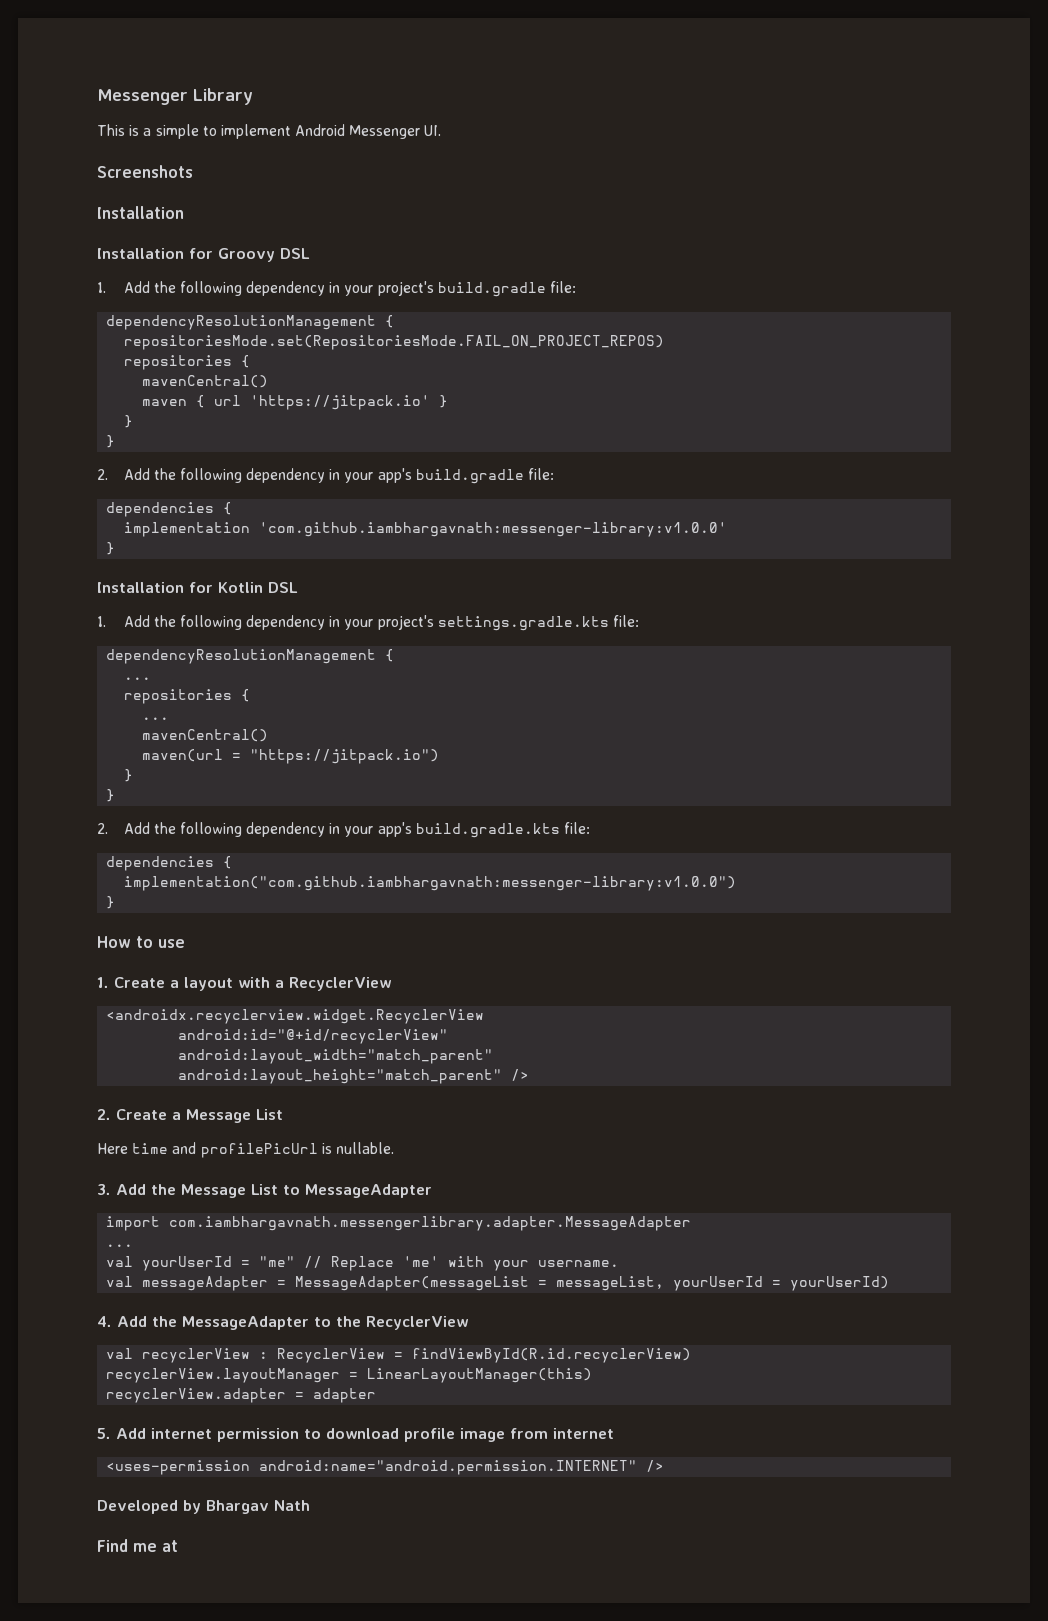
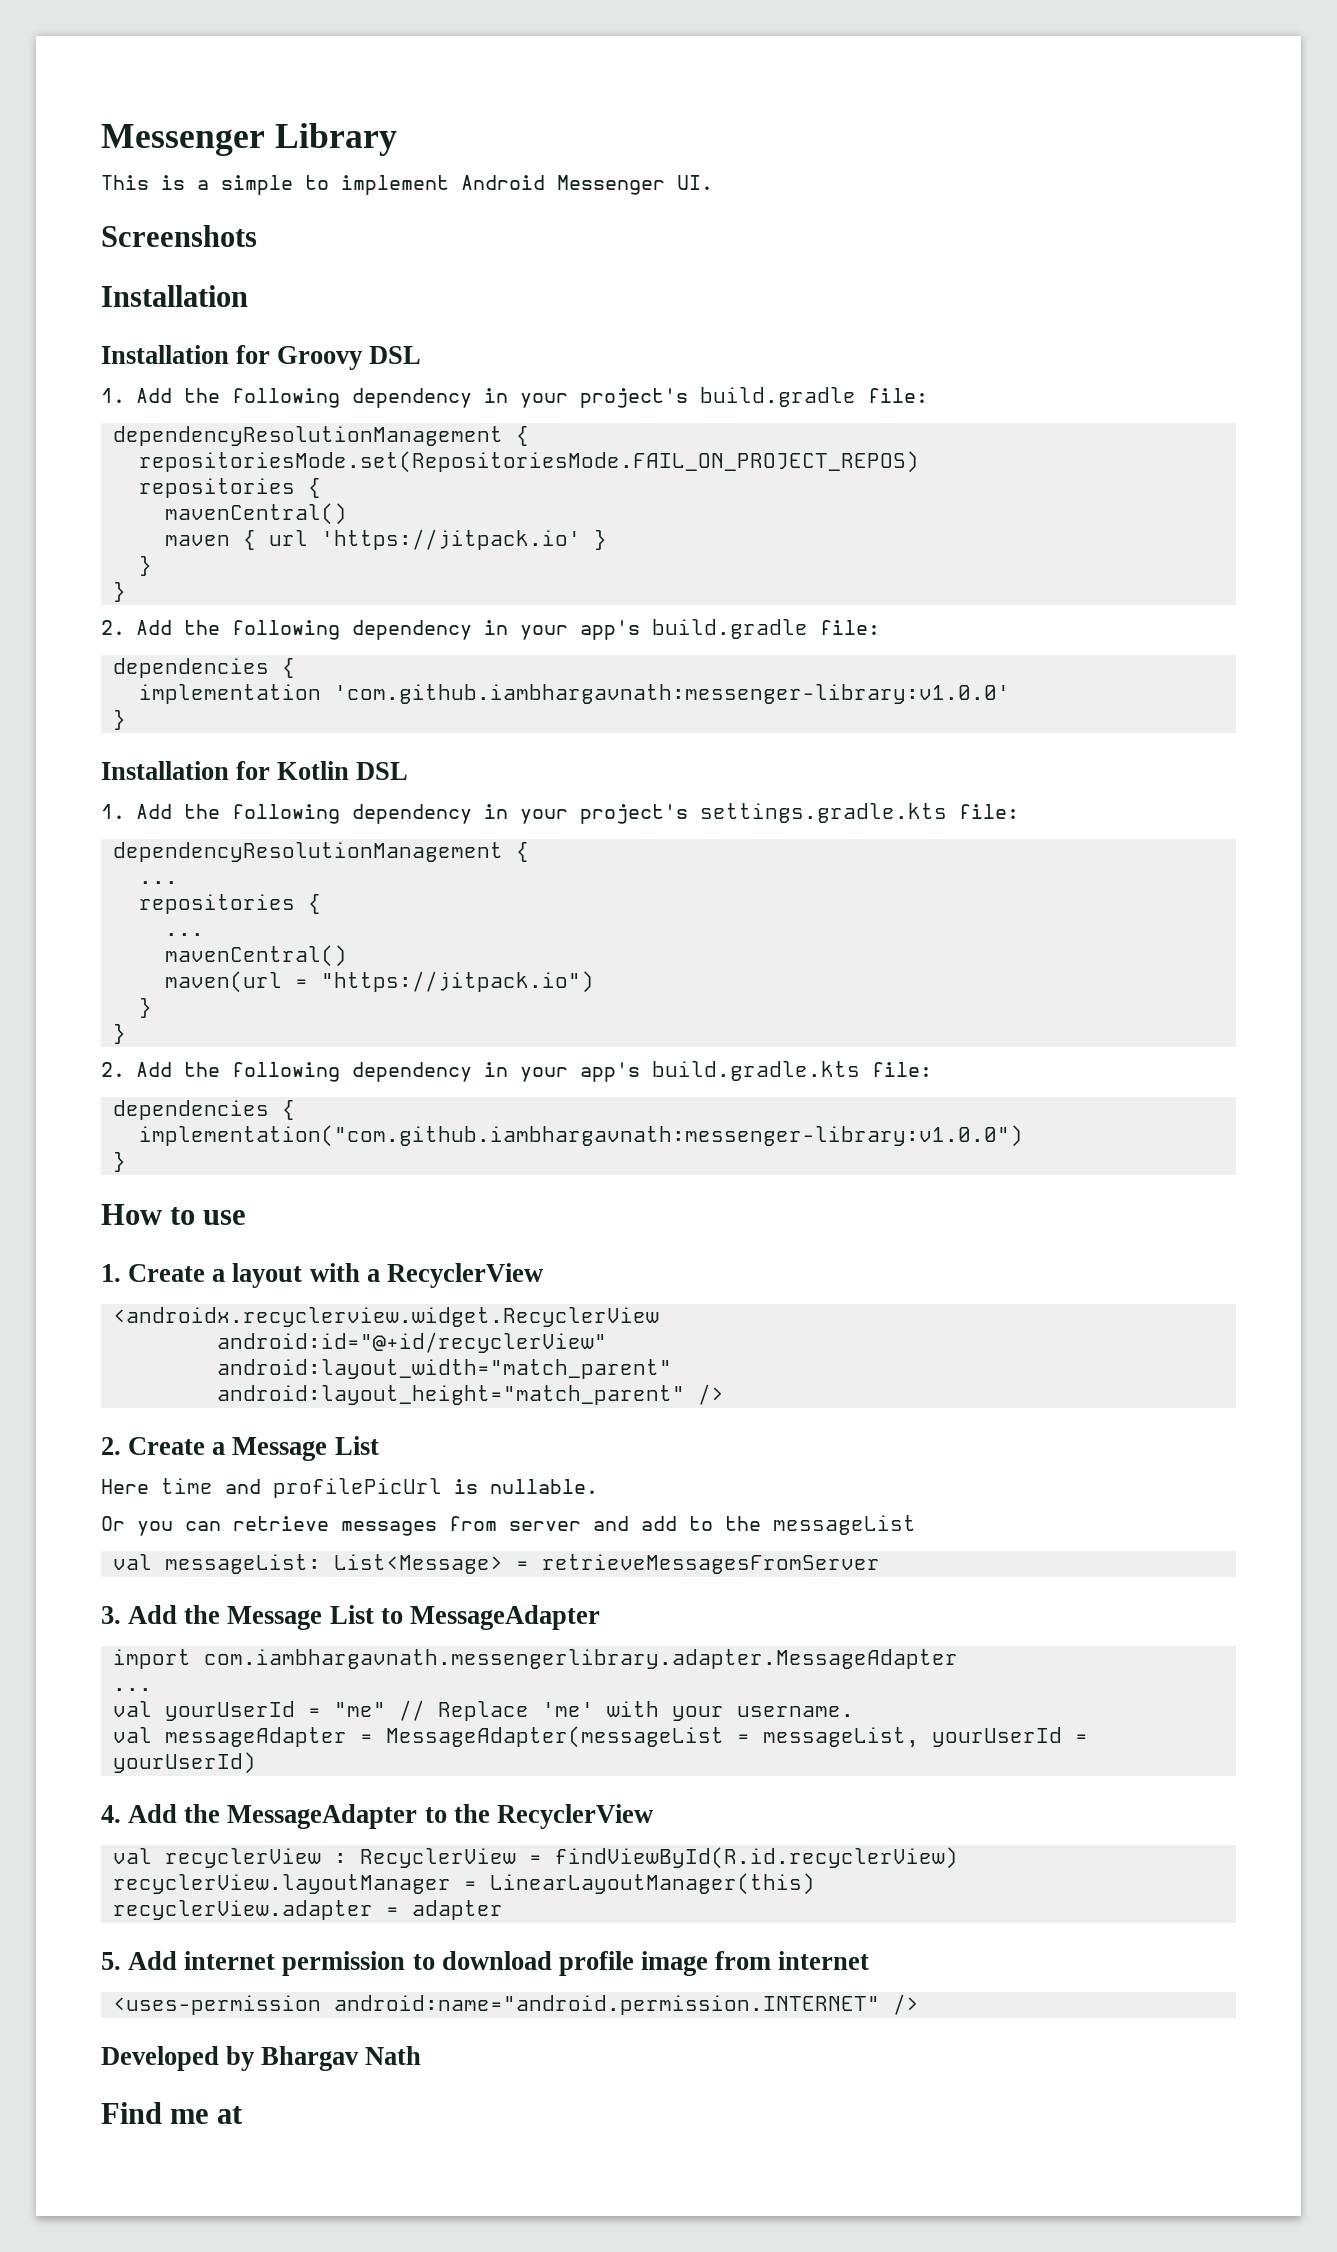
+ Or you can retrieve messages from server and add to the messageList
+ val messageList: List<Message> = retrieveMessagesFromServer

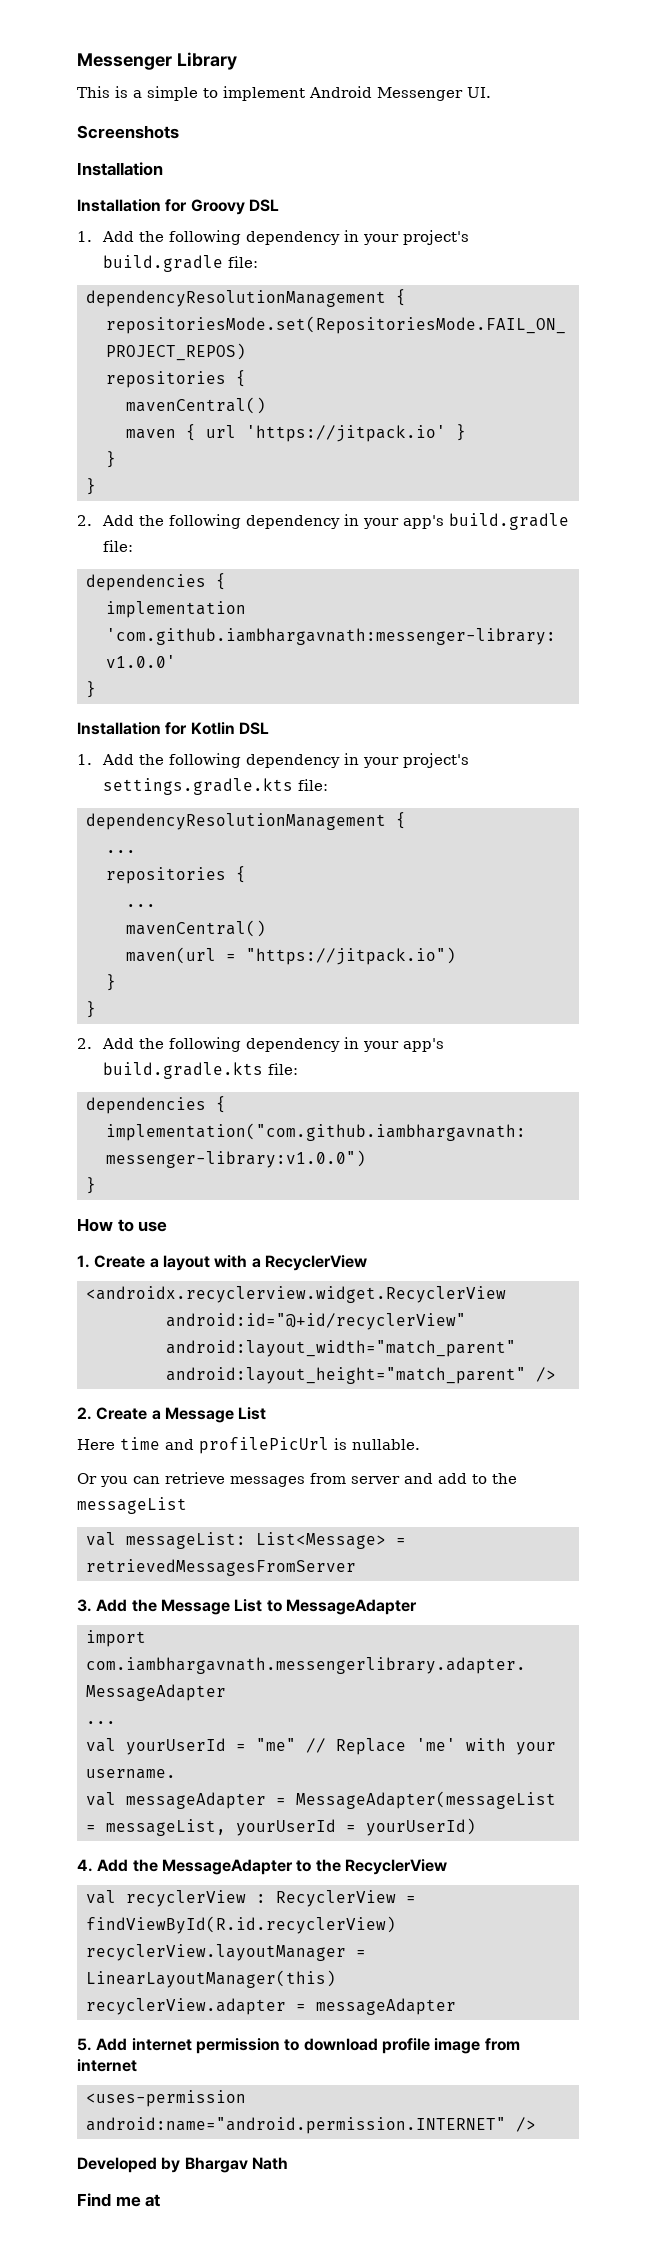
- val messageList: List<Message> = retrieveMessagesFromServer
+ val messageList: List<Message> = retrievedMessagesFromServer
- recyclerView.adapter = adapter
+ recyclerView.adapter = messageAdapter

